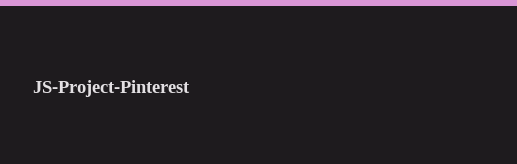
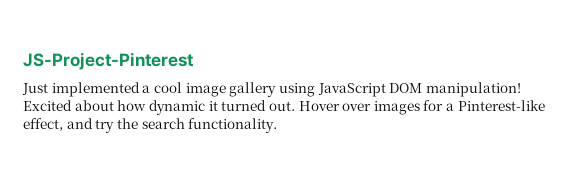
+ Just implemented a cool image gallery using JavaScript DOM manipulation! Excited about how dynamic it turned out. Hover over images for a Pinterest-like effect, and try the search functionality.

